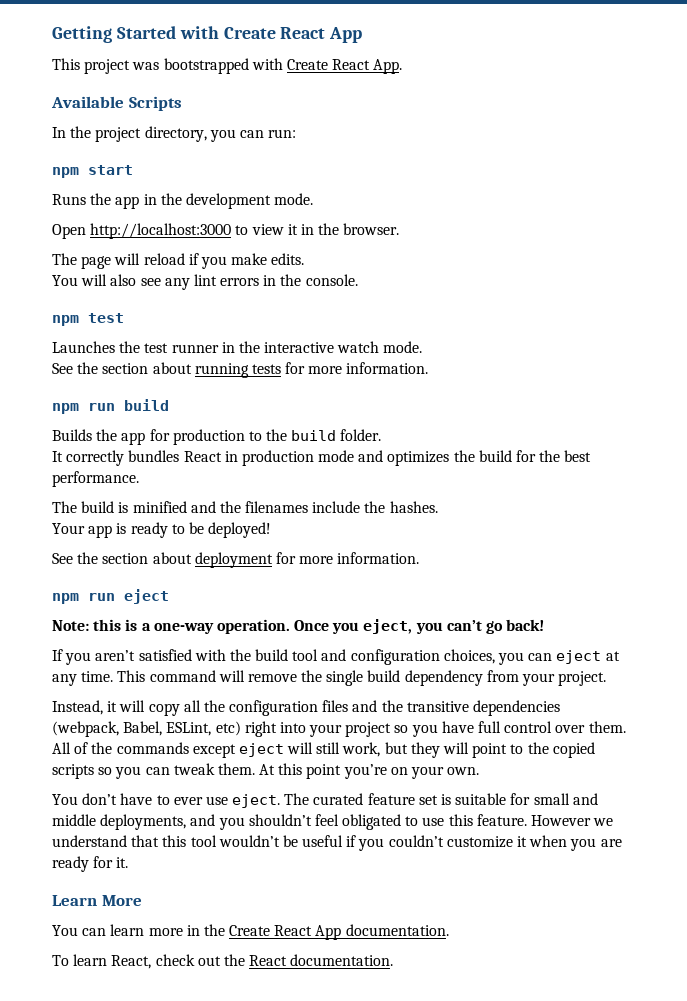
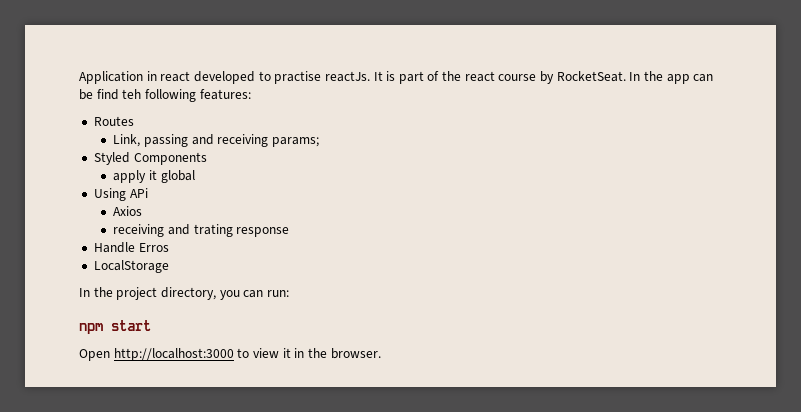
- Getting Started with Create React App
- This project was bootstrapped with Create React App.
- Available Scripts
+ Application in react developed to practise reactJs. It is part of the react course by RocketSeat. In the app can be find teh following features:
+ Routes
+ Link, passing and receiving params;
+ Styled Components
+ apply it global
+ Using APi
+ Axios
+ receiving and trating response
+ Handle Erros
+ LocalStorage
- Runs the app in the development mode.
- The page will reload if you make edits.
- You will also see any lint errors in the console.
- npm test
- Launches the test runner in the interactive watch mode.
- See the section about running tests for more information.
- npm run build
- Builds the app for production to the build folder.
- It correctly bundles React in production mode and optimizes the build for the best performance.
- The build is minified and the filenames include the hashes.
- Your app is ready to be deployed!
- See the section about deployment for more information.
- npm run eject
- Note: this is a one-way operation. Once you eject, you can’t go back!
- If you aren’t satisfied with the build tool and configuration choices, you can eject at any time. This command will remove the single build dependency from your project.
- Instead, it will copy all the configuration files and the transitive dependencies (webpack, Babel, ESLint, etc) right into your project so you have full control over them. All of the commands except eject will still work, but they will point to the copied scripts so you can tweak them. At this point you’re on your own.
- You don’t have to ever use eject. The curated feature set is suitable for small and middle deployments, and you shouldn’t feel obligated to use this feature. However we understand that this tool wouldn’t be useful if you couldn’t customize it when you are ready for it.
- Learn More
- You can learn more in the Create React App documentation.
- To learn React, check out the React documentation.

